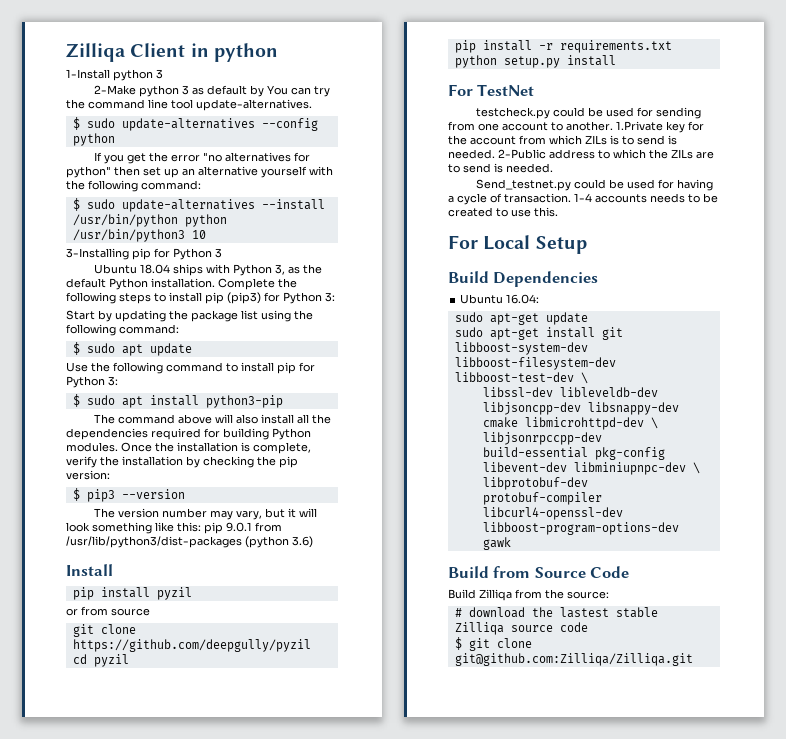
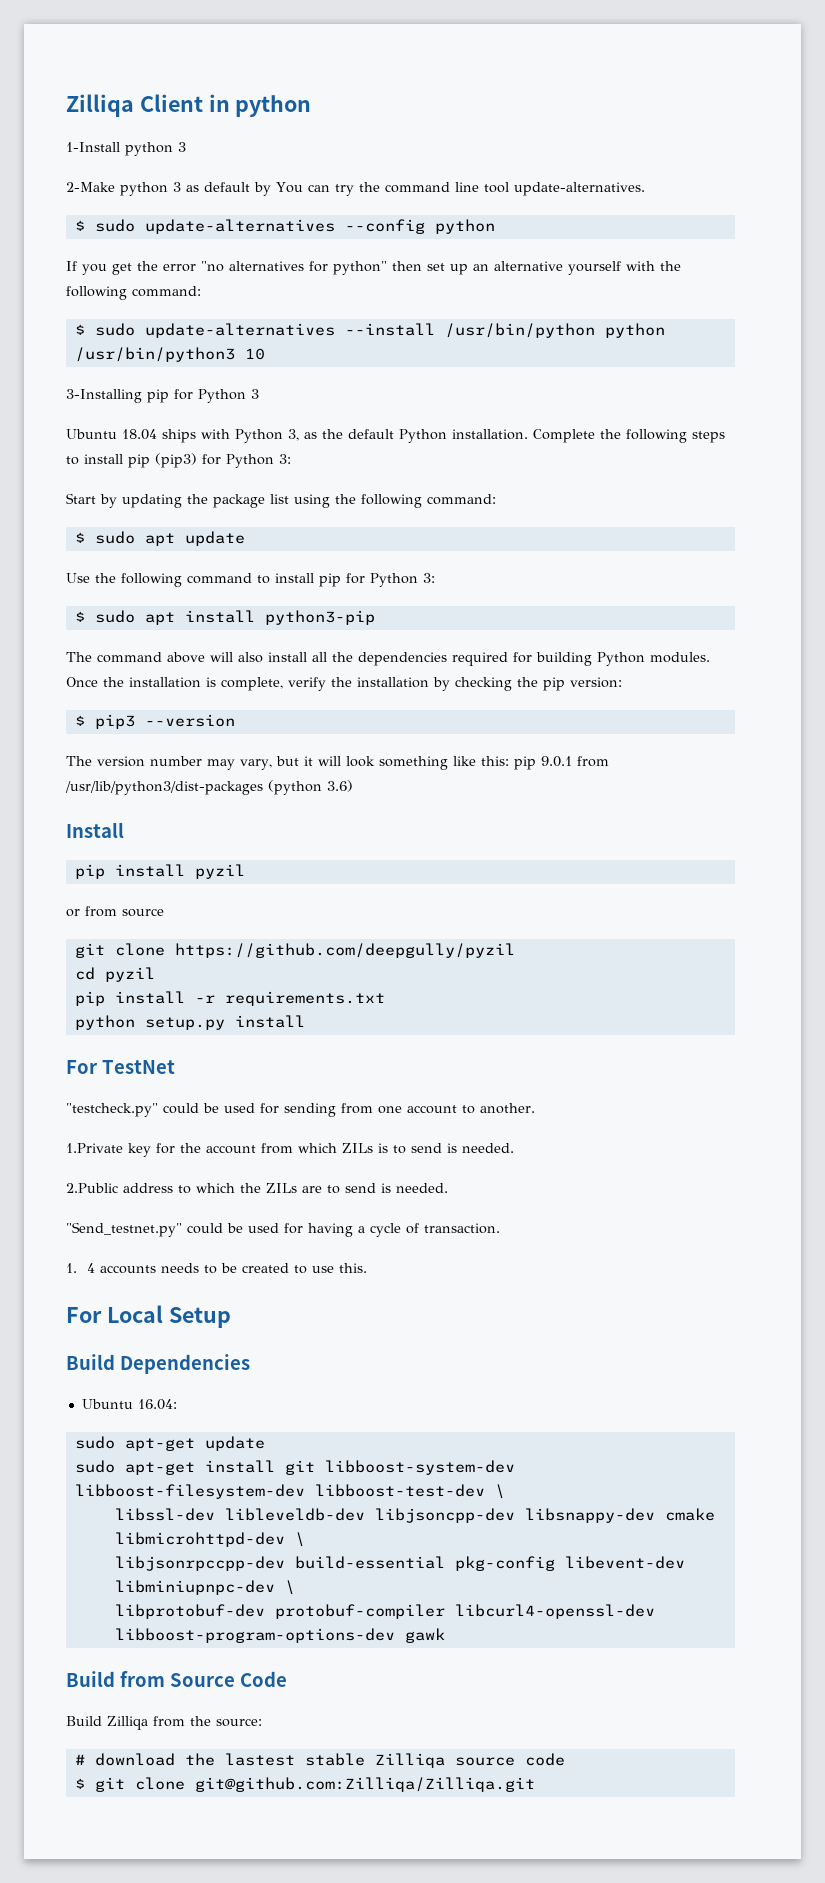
- testcheck.py could be used for sending from one account to another. 1.Private key for the account from which ZILs is to send is needed. 2-Public address to which the ZILs are to send is needed.
+ "testcheck.py" could be used for sending from one account to another.
+ 1.Private key for the account from which ZILs is to send is needed.
+ 2.Public address to which the ZILs are to send is needed.
- Send_testnet.py could be used for having a cycle of transaction. 1-4 accounts needs to be created to use this.
+ "Send_testnet.py" could be used for having a cycle of transaction.
+ 1. 4 accounts needs to be created to use this.

